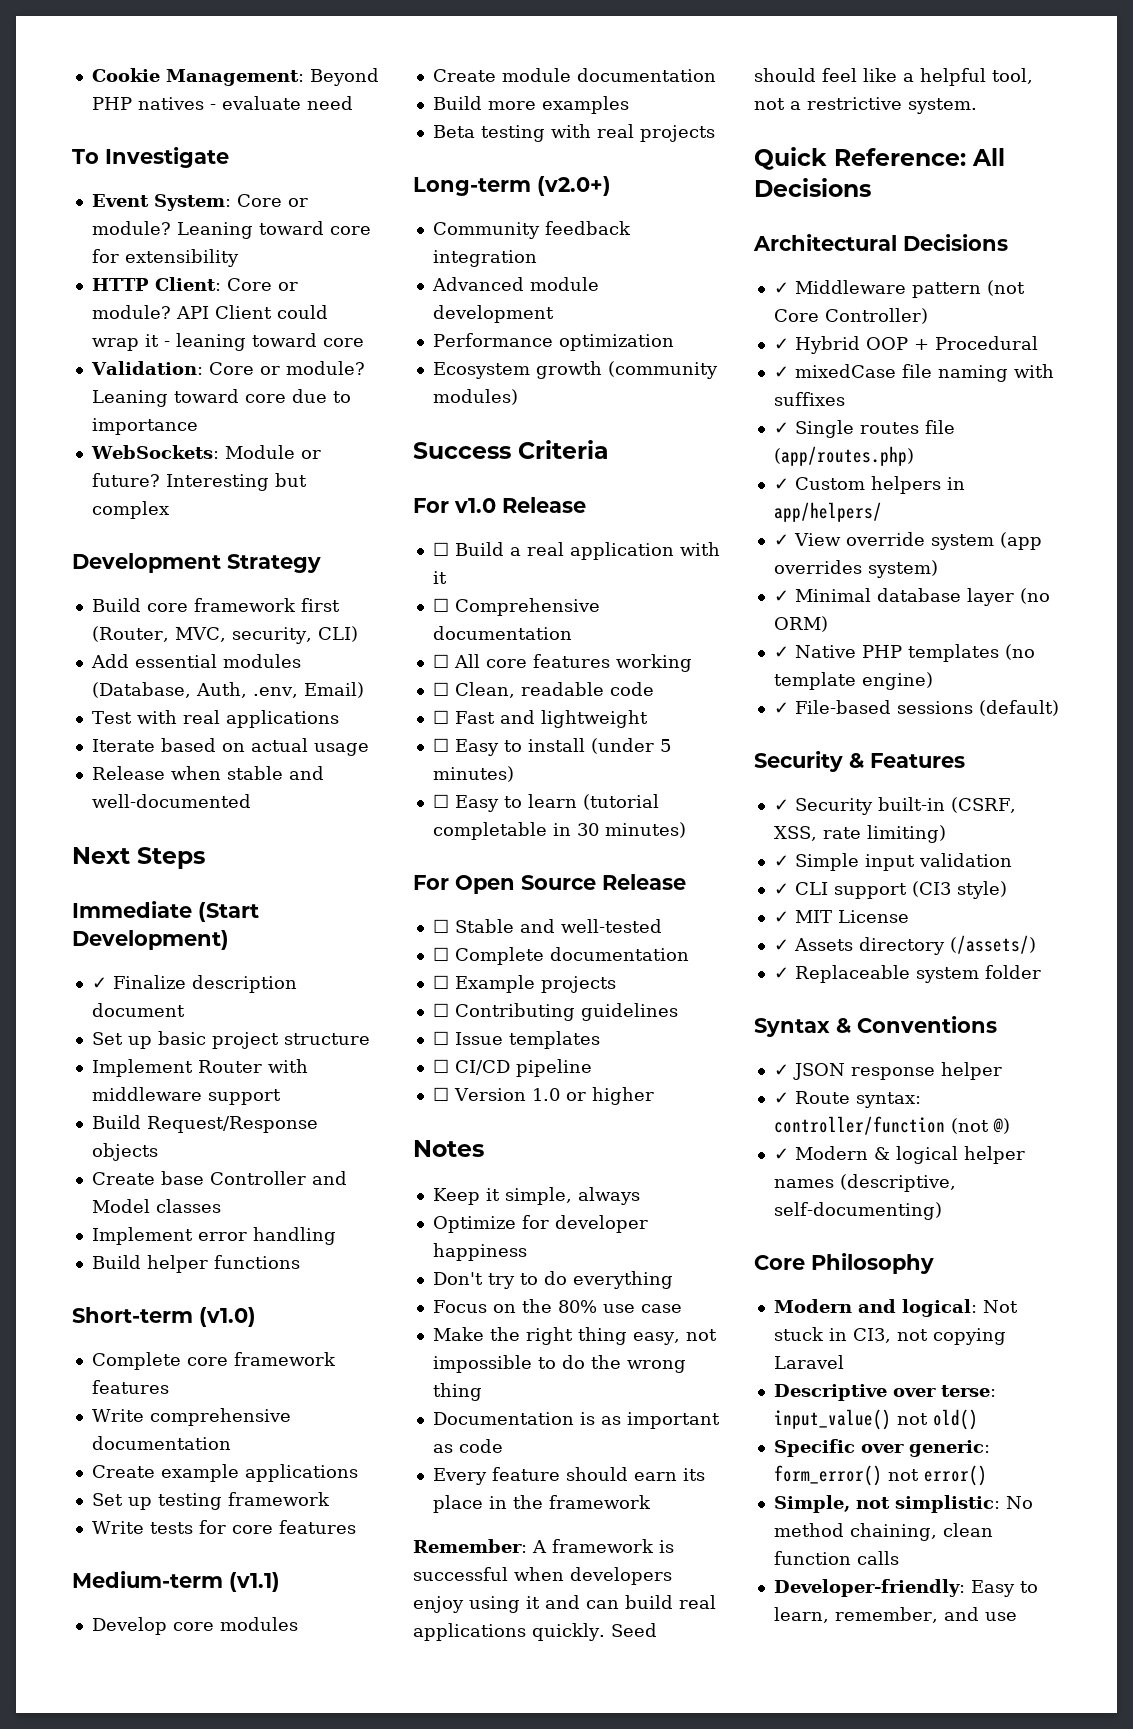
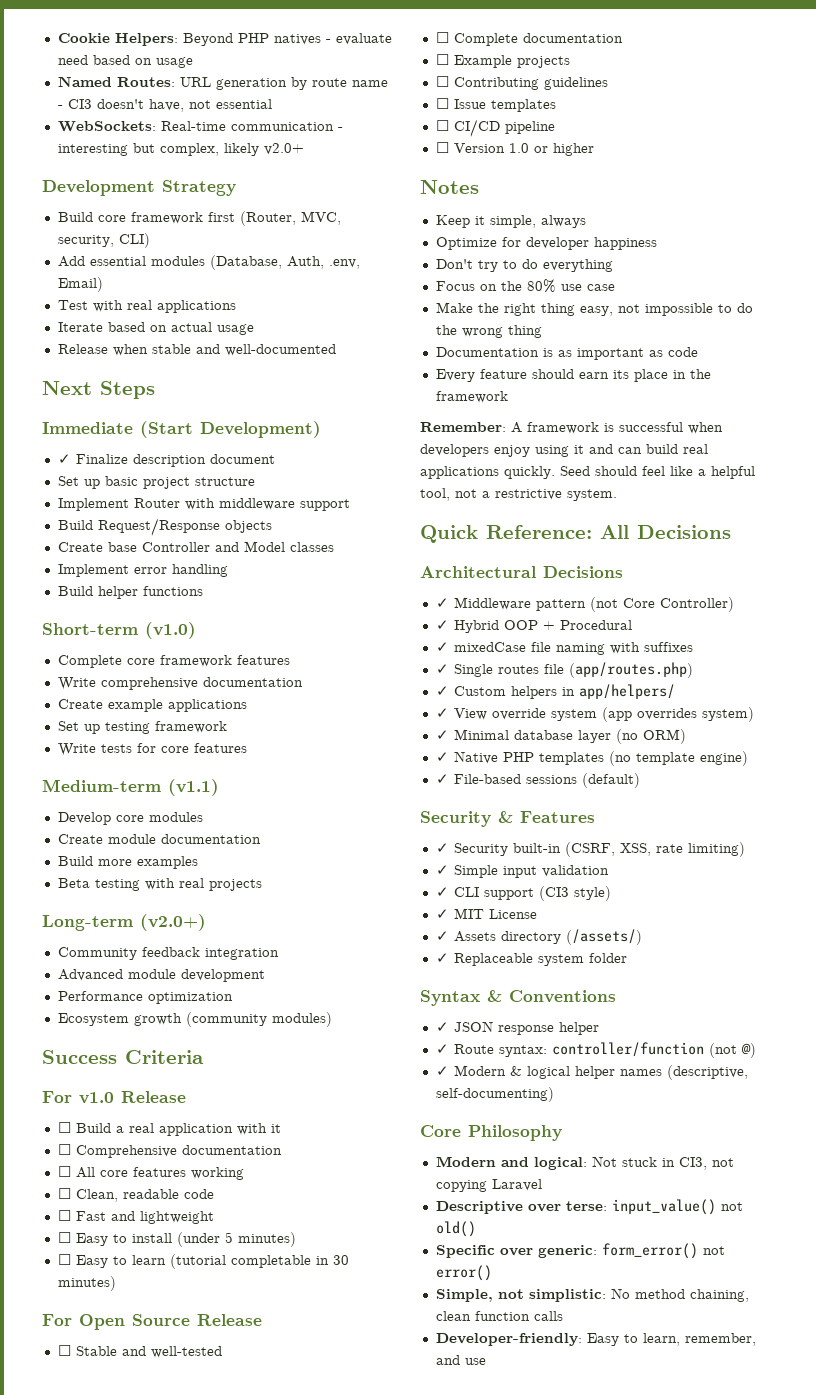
- Cookie Management: Beyond PHP natives - evaluate need
- To Investigate
- Event System: Core or module? Leaning toward core for extensibility
- HTTP Client: Core or module? API Client could wrap it - leaning toward core
- Validation: Core or module? Leaning toward core due to importance
- WebSockets: Module or future? Interesting but complex
+ Cookie Helpers: Beyond PHP natives - evaluate need based on usage
+ Named Routes: URL generation by route name - CI3 doesn't have, not essential
+ WebSockets: Real-time communication - interesting but complex, likely v2.0+

